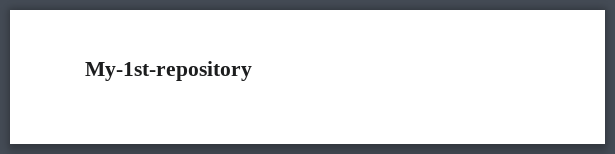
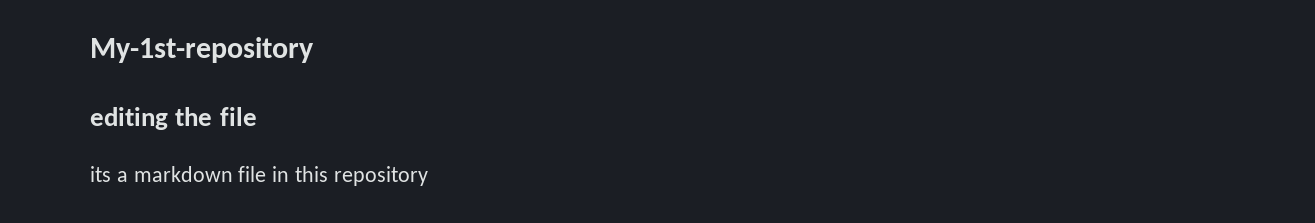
+ editing the file
+ its a markdown file in this repository

